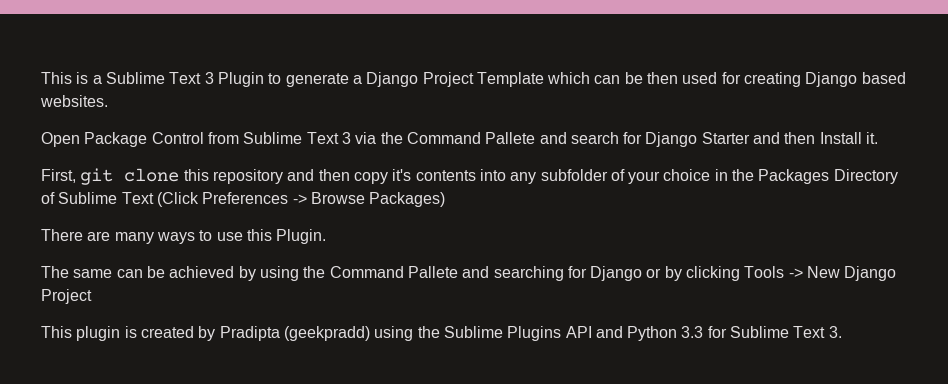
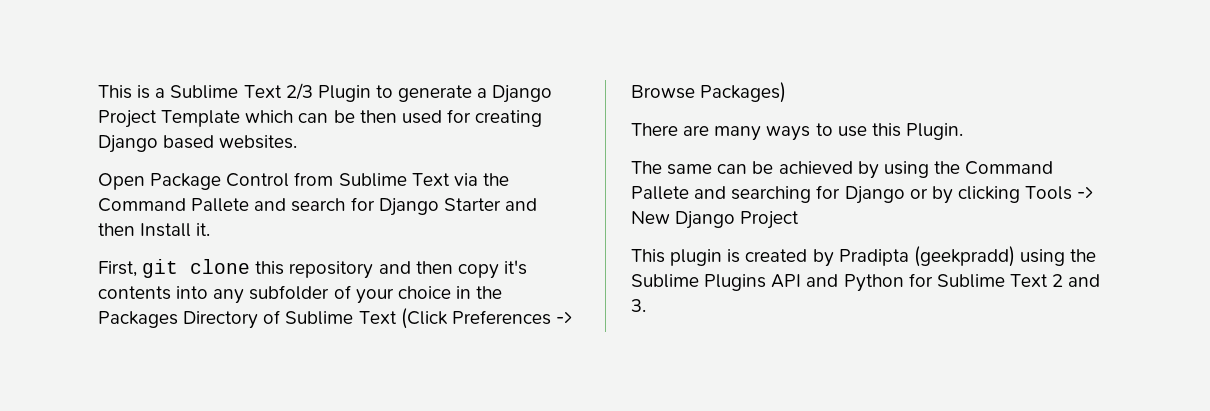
- This is a Sublime Text 3 Plugin to generate a Django Project Template which can be then used for creating Django based websites.
+ This is a Sublime Text 2/3 Plugin to generate a Django Project Template which can be then used for creating Django based websites.
- Open Package Control from Sublime Text 3 via the Command Pallete and search for Django Starter and then Install it.
+ Open Package Control from Sublime Text via the Command Pallete and search for Django Starter and then Install it.
- This plugin is created by Pradipta (geekpradd) using the Sublime Plugins API and Python 3.3 for Sublime Text 3.
+ This plugin is created by Pradipta (geekpradd) using the Sublime Plugins API and Python for Sublime Text 2 and 3.

